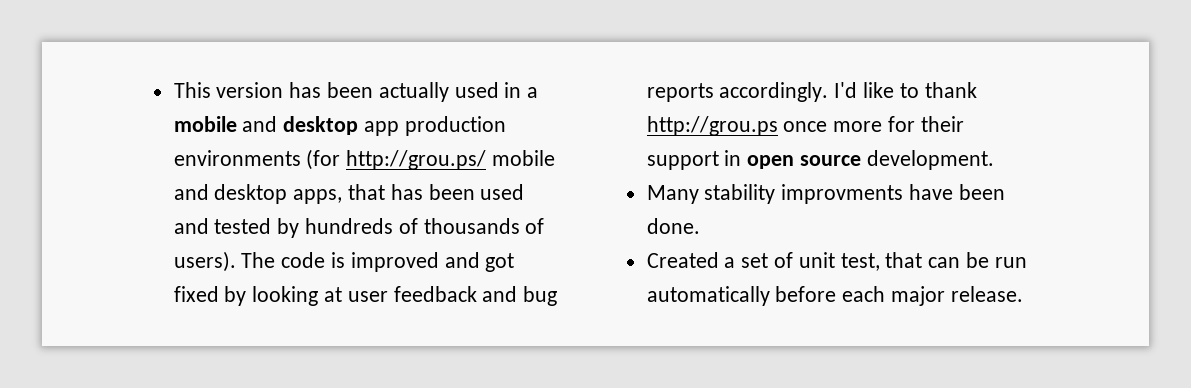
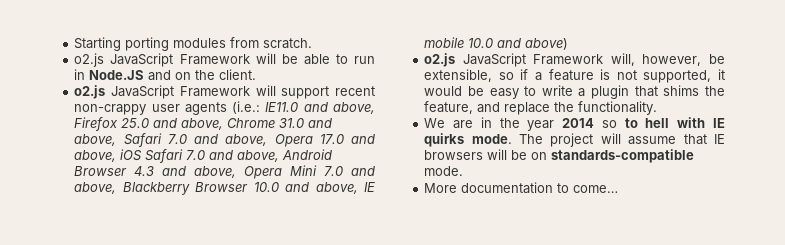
- This version has been actually used in a mobile and desktop app production environments (for http://grou.ps/ mobile and desktop apps, that has been used and tested by hundreds of thousands of users). The code is improved and got fixed by looking at user feedback and bug reports accordingly. I'd like to thank http://grou.ps once more for their support in open source development.
- Many stability improvments have been done.
- Created a set of unit test, that can be run automatically before each major release.
+ Starting porting modules from scratch.
+ o2.js JavaScript Framework will be able to run in Node.JS and on the client.
+ o2.js JavaScript Framework will support recent non-crappy user agents (i.e.: IE11.0 and above, Firefox 25.0 and above, Chrome 31.0 and above, Safari 7.0 and above, Opera 17.0 and above, iOS Safari 7.0 and above, Android Browser 4.3 and above, Opera Mini 7.0 and above, Blackberry Browser 10.0 and above, IE mobile 10.0 and above)
+ o2.js JavaScript Framework will, however, be extensible, so if a feature is not supported, it would be easy to write a plugin that shims the feature, and replace the functionality.
+ We are in the year 2014 so to hell with IE quirks mode. The project will assume that IE browsers will be on standards-compatible mode.
+ More documentation to come…

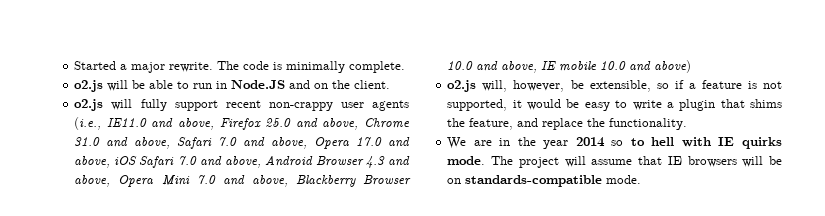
- Starting porting modules from scratch.
- o2.js JavaScript Framework will be able to run in Node.JS and on the client.
+ Started a major rewrite. The code is minimally complete.
+ o2.js will be able to run in Node.JS and on the client.
- o2.js JavaScript Framework will support recent non-crappy user agents (i.e.: IE11.0 and above, Firefox 25.0 and above, Chrome 31.0 and above, Safari 7.0 and above, Opera 17.0 and above, iOS Safari 7.0 and above, Android Browser 4.3 and above, Opera Mini 7.0 and above, Blackberry Browser 10.0 and above, IE mobile 10.0 and above)
+ o2.js will fully support recent non-crappy user agents (i.e., IE11.0 and above, Firefox 25.0 and above, Chrome 31.0 and above, Safari 7.0 and above, Opera 17.0 and above, iOS Safari 7.0 and above, Android Browser 4.3 and above, Opera Mini 7.0 and above, Blackberry Browser 10.0 and above, IE mobile 10.0 and above)
- o2.js JavaScript Framework will, however, be extensible, so if a feature is not supported, it would be easy to write a plugin that shims the feature, and replace the functionality.
+ o2.js will, however, be extensible, so if a feature is not supported, it would be easy to write a plugin that shims the feature, and replace the functionality.
- More documentation to come…

